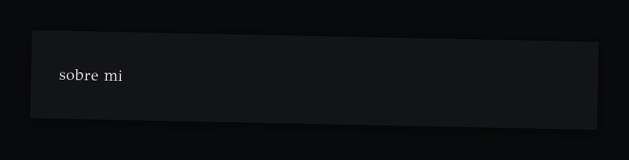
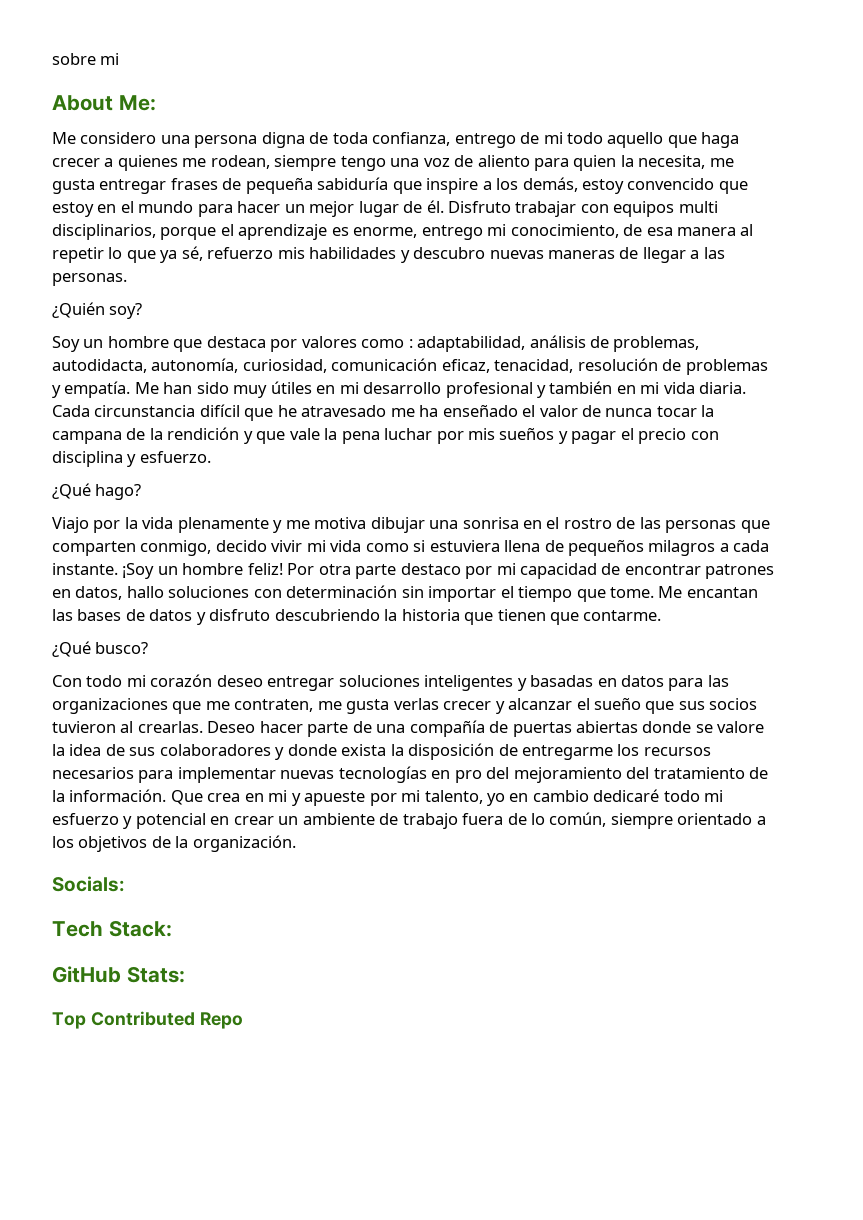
+ About Me:
+ Me considero una persona digna de toda confianza, entrego de mi todo aquello que haga crecer a quienes me rodean, siempre tengo una voz de aliento para quien la necesita, me gusta entregar frases de pequeña sabiduría que inspire a los demás, estoy convencido que estoy en el mundo para hacer un mejor lugar de él. Disfruto trabajar con equipos multi disciplinarios, porque el aprendizaje es enorme, entrego mi conocimiento, de esa manera al repetir lo que ya sé, refuerzo mis habilidades y descubro nuevas maneras de llegar a las personas.
+ ¿Quién soy?
+ Soy un hombre que destaca por valores como : adaptabilidad, análisis de problemas, autodidacta, autonomía, curiosidad, comunicación eficaz, tenacidad, resolución de problemas y empatía. Me han sido muy útiles en mi desarrollo profesional y también en mi vida diaria. Cada circunstancia difícil que he atravesado me ha enseñado el valor de nunca tocar la campana de la rendición y que vale la pena luchar por mis sueños y pagar el precio con disciplina y esfuerzo.
+ ¿Qué hago?
+ Viajo por la vida plenamente y me motiva dibujar una sonrisa en el rostro de las personas que comparten conmigo, decido vivir mi vida como si estuviera llena de pequeños milagros a cada instante. ¡Soy un hombre feliz! Por otra parte destaco por mi capacidad de encontrar patrones en datos, hallo soluciones con determinación sin importar el tiempo que tome. Me encantan las bases de datos y disfruto descubriendo la historia que tienen que contarme.
+ ¿Qué busco?
+ Con todo mi corazón deseo entregar soluciones inteligentes y basadas en datos para las organizaciones que me contraten, me gusta verlas crecer y alcanzar el sueño que sus socios tuvieron al crearlas. Deseo hacer parte de una compañía de puertas abiertas donde se valore la idea de sus colaboradores y donde exista la disposición de entregarme los recursos necesarios para implementar nuevas tecnologías en pro del mejoramiento del tratamiento de la información. Que crea en mi y apueste por mi talento, yo en cambio dedicaré todo mi esfuerzo y potencial en crear un ambiente de trabajo fuera de lo común, siempre orientado a los objetivos de la organización.
+ Socials:
+ Tech Stack:
+ GitHub Stats:
+ Top Contributed Repo

